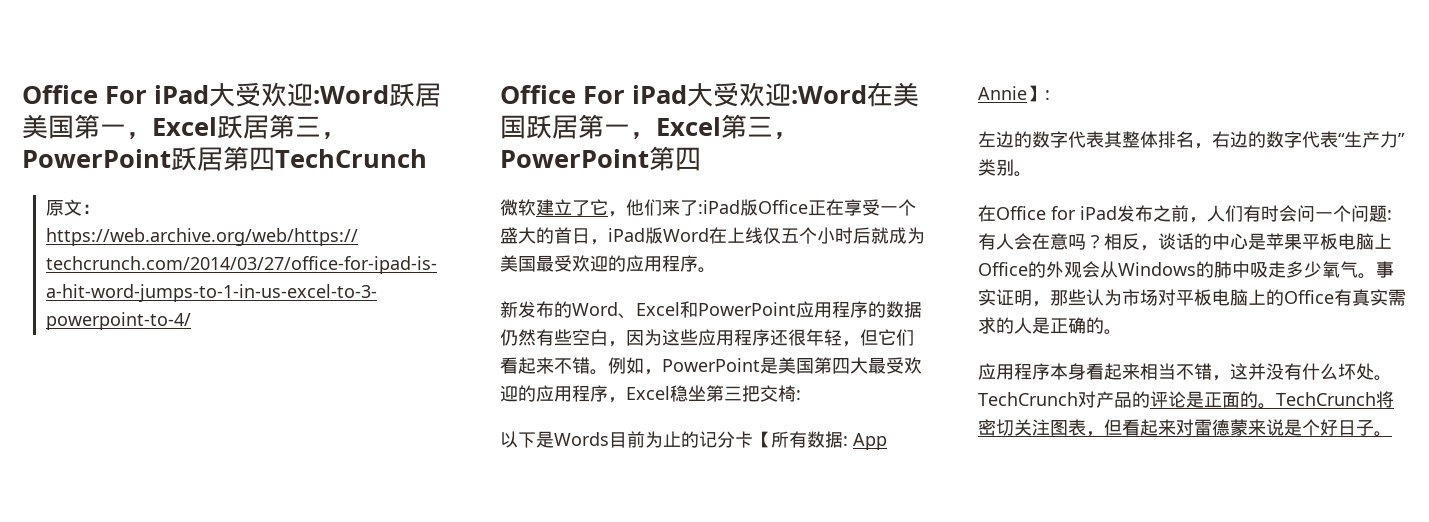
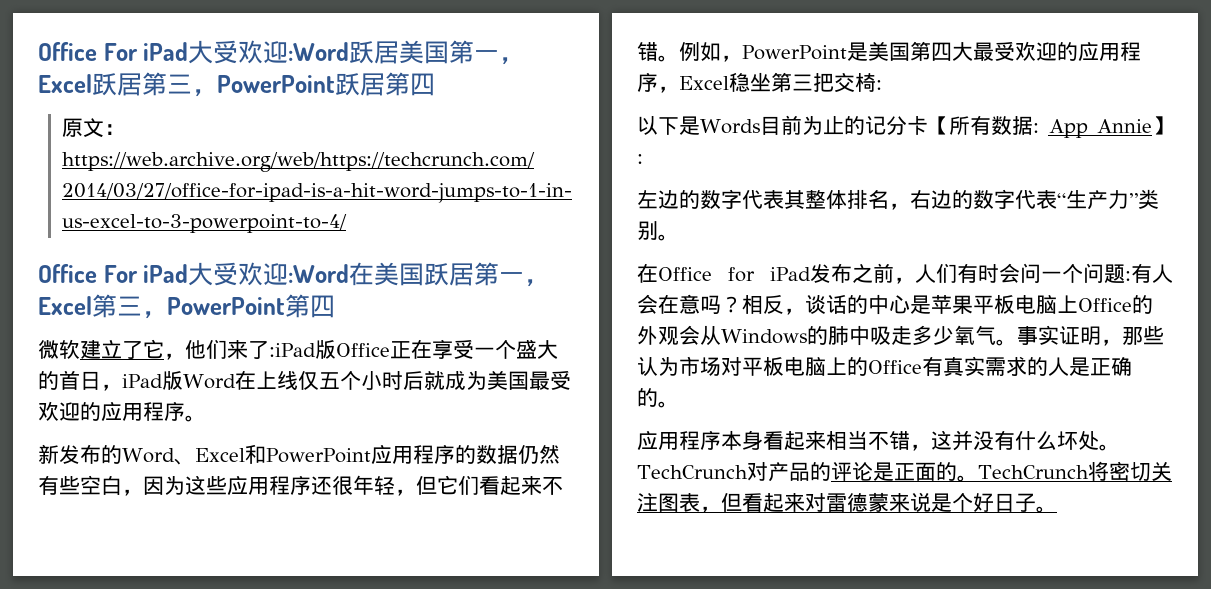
- Office For iPad大受欢迎:Word跃居美国第一，Excel跃居第三，PowerPoint跃居第四TechCrunch
+ Office For iPad大受欢迎:Word跃居美国第一，Excel跃居第三，PowerPoint跃居第四

